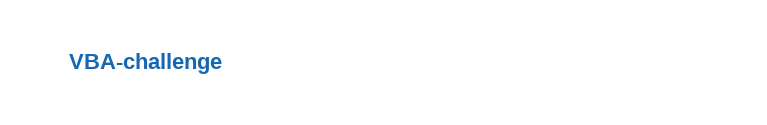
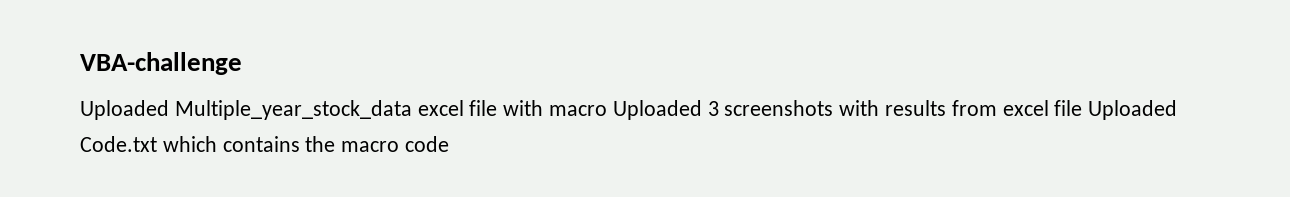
+ Uploaded Multiple_year_stock_data excel file with macro Uploaded 3 screenshots with results from excel file Uploaded Code.txt which contains the macro code

